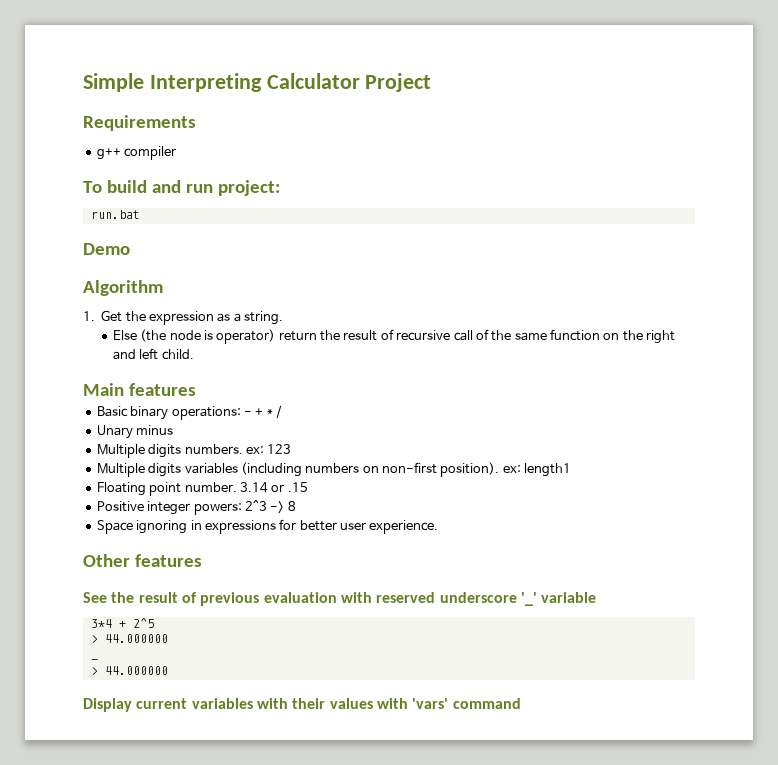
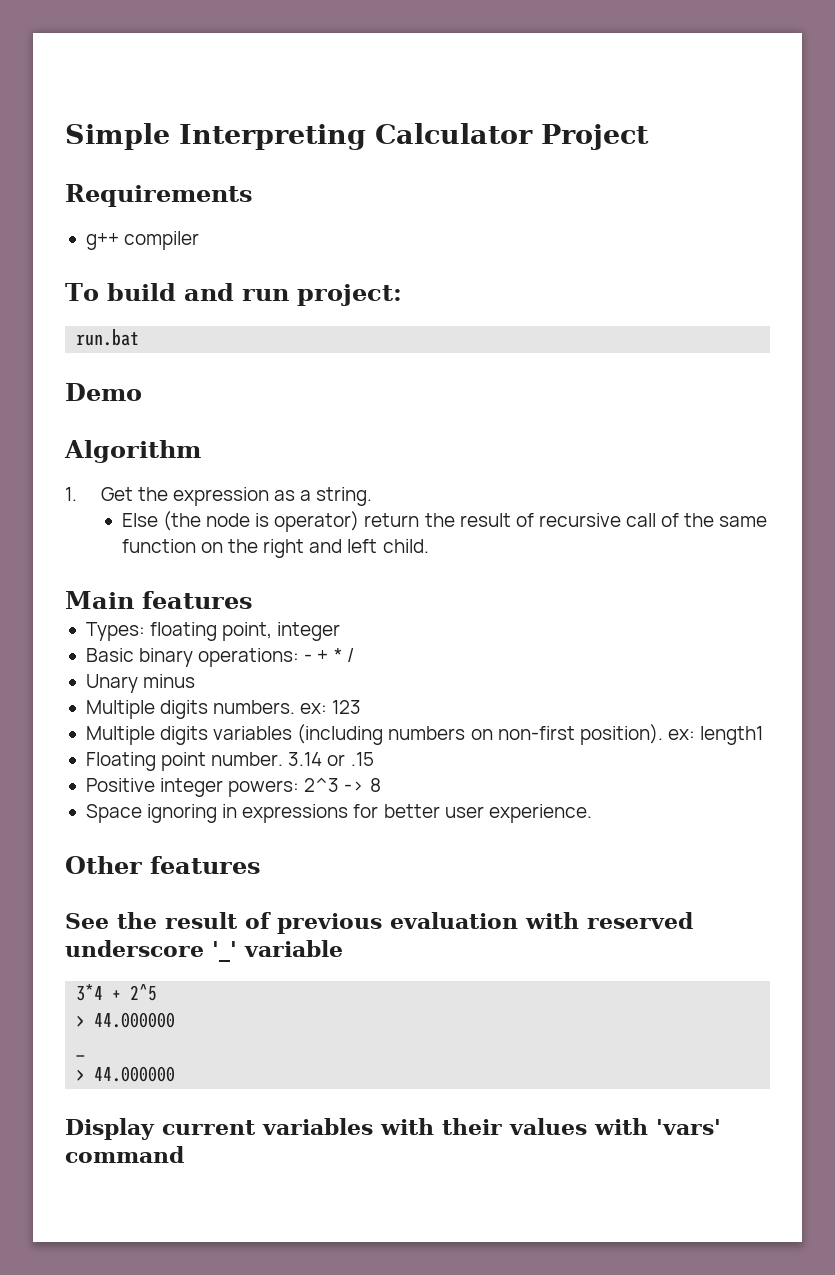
+ Types: floating point, integer

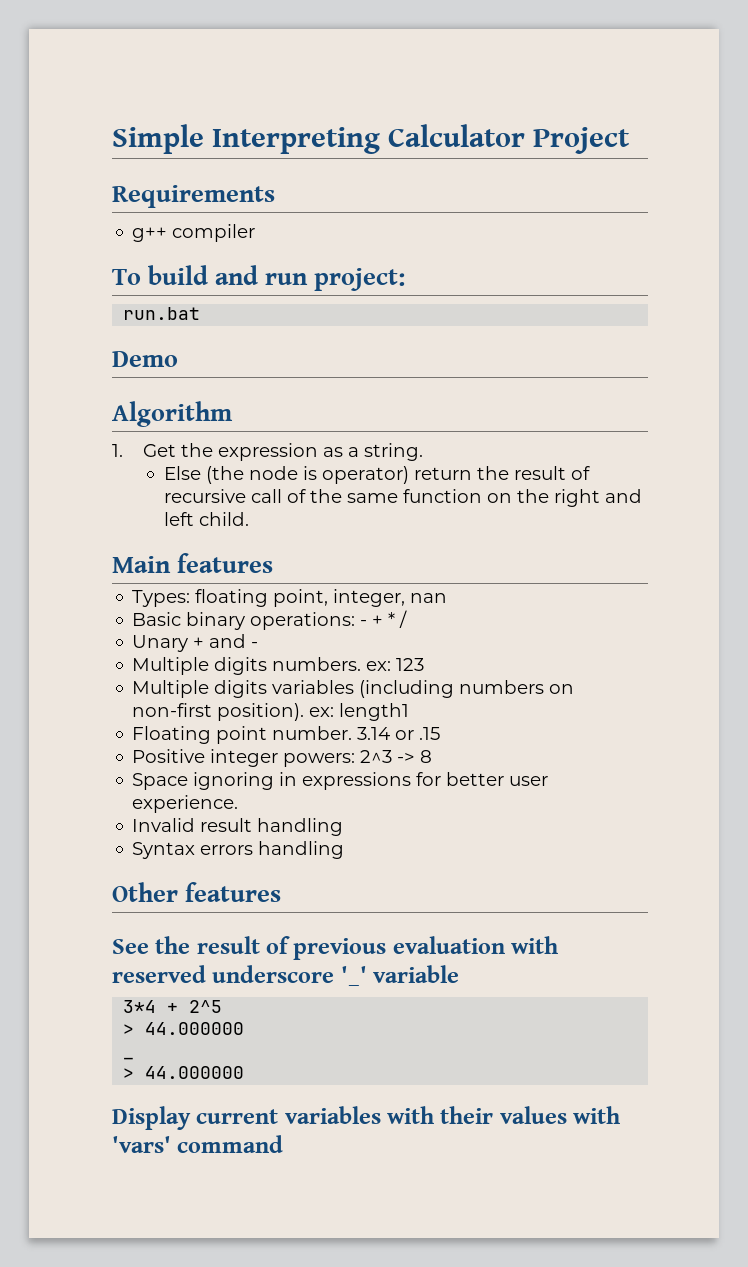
- Types: floating point, integer
+ Types: floating point, integer, nan
- Unary minus
+ Unary + and -
+ Invalid result handling
+ Syntax errors handling

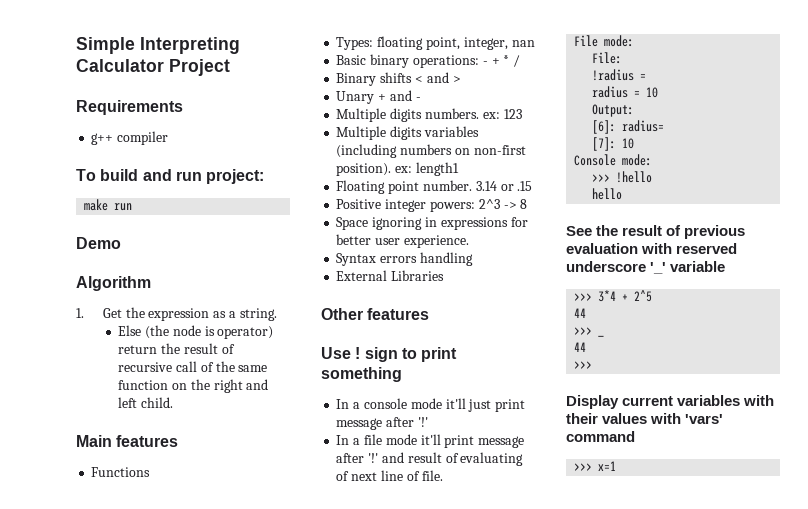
- run.bat
+ make run
+ Functions
+ Binary shifts < and >
- Invalid result handling
+ External Libraries
+ Use ! sign to print something
+ In a console mode it'll just print message after '!'
+ In a file mode it'll print message after '!' and result of evaluating of next line of file.
+ File mode:
+ File:
+ !radius =
+ radius = 10
+ Output:
+ [6]: radius=
+ [7]: 10
+ Console mode:
+ >>> !hello
+ hello
- 3*4 + 2^5
- > 44.000000
- _
- > 44.000000
+ >>> 3*4 + 2^5
+ 44
+ >>> _
+ 44
+ >>>
+ >>> x=1

